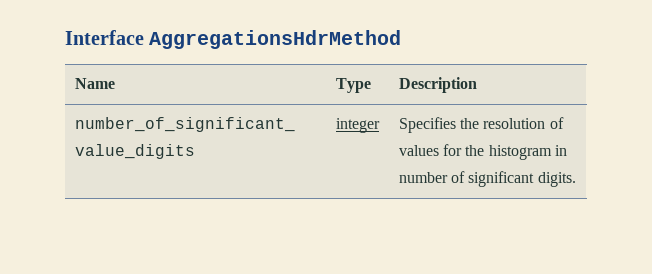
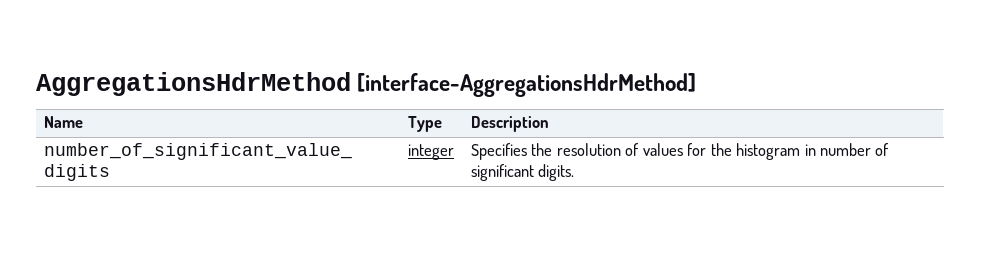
- Interface AggregationsHdrMethod
+ AggregationsHdrMethod [interface-AggregationsHdrMethod]

